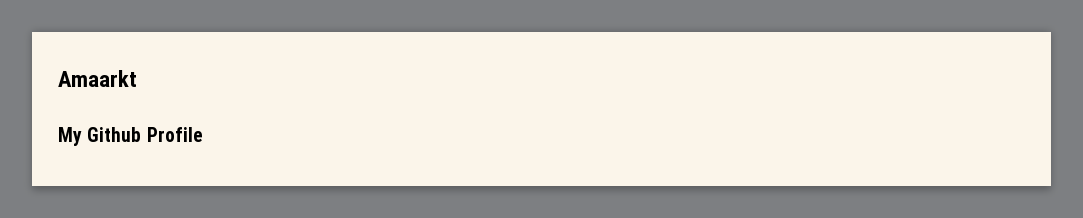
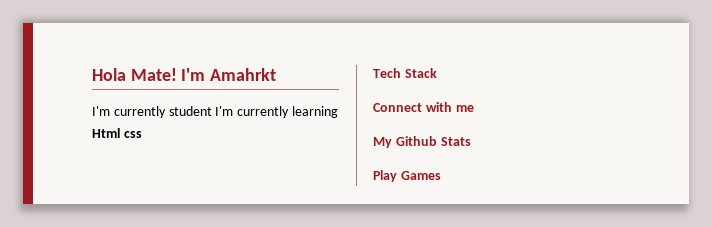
- Amaarkt
+ Hola Mate! I'm Amahrkt
+ I'm currently student I'm currently learning Html css
+ Tech Stack
+ Connect with me
- My Github Profile
+ My Github Stats
+ Play Games

